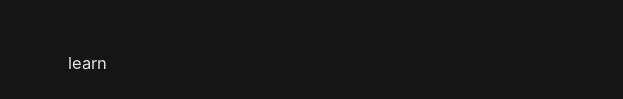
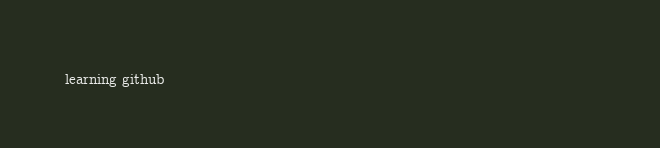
- learn
+ learning github

